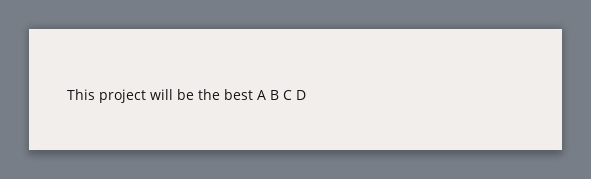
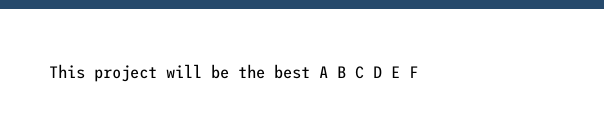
- This project will be the best A B C D
+ This project will be the best A B C D E F

